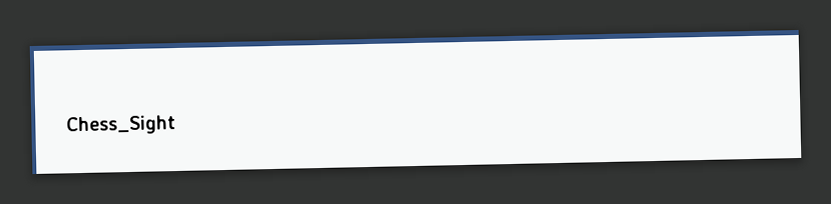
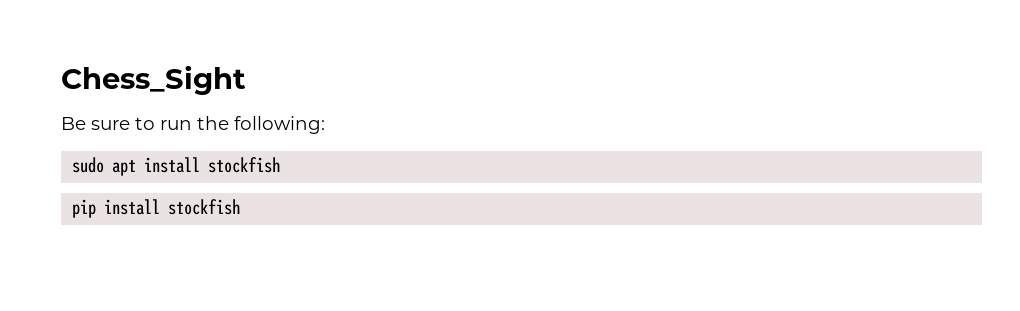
+ Be sure to run the following:
+ sudo apt install stockfish
+ pip install stockfish

